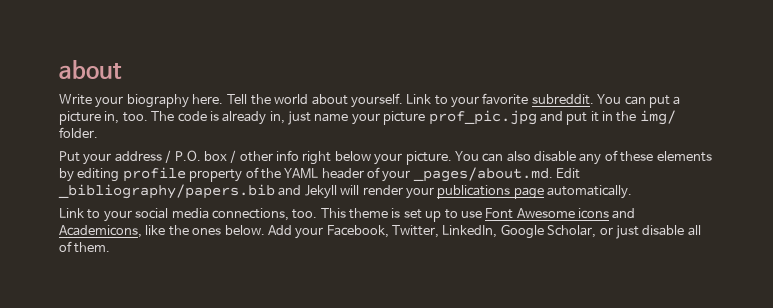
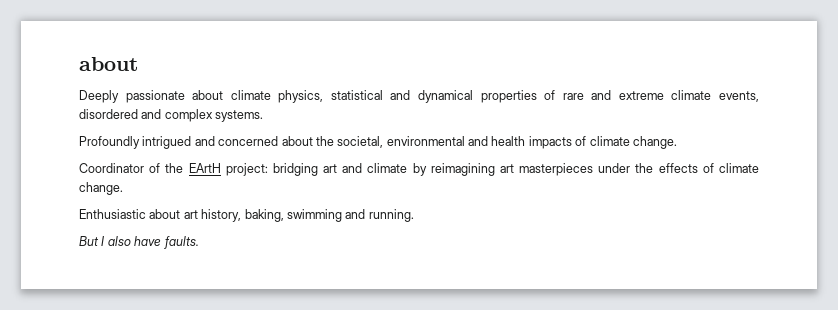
- Write your biography here. Tell the world about yourself. Link to your favorite subreddit. You can put a picture in, too. The code is already in, just name your picture prof_pic.jpg and put it in the img/ folder.
- Put your address / P.O. box / other info right below your picture. You can also disable any of these elements by editing profile property of the YAML header of your _pages/about.md. Edit _bibliography/papers.bib and Jekyll will render your publications page automatically.
- Link to your social media connections, too. This theme is set up to use Font Awesome icons and Academicons, like the ones below. Add your Facebook, Twitter, LinkedIn, Google Scholar, or just disable all of them.
+ Deeply passionate about climate physics, statistical and dynamical properties of rare and extreme climate events, disordered and complex systems.
+ Profoundly intrigued and concerned about the societal, environmental and health impacts of climate change.
+ Coordinator of the EArtH project: bridging art and climate by reimagining art masterpieces under the effects of climate change.
+ Enthusiastic about art history, baking, swimming and running.
+ But I also have faults.

